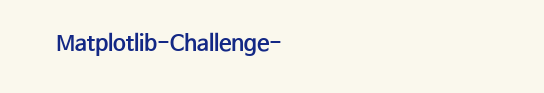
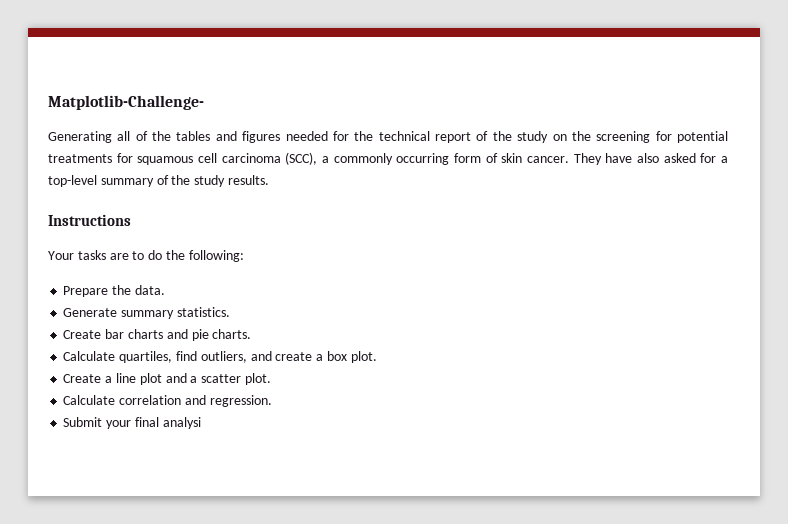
+ Generating all of the tables and figures needed for the technical report of the study on the screening for potential treatments for squamous cell carcinoma (SCC), a commonly occurring form of skin cancer. They have also asked for a top-level summary of the study results.
+ Instructions
+ Your tasks are to do the following:
+ Prepare the data.
+ Generate summary statistics.
+ Create bar charts and pie charts.
+ Calculate quartiles, find outliers, and create a box plot.
+ Create a line plot and a scatter plot.
+ Calculate correlation and regression.
+ Submit your final analysi

